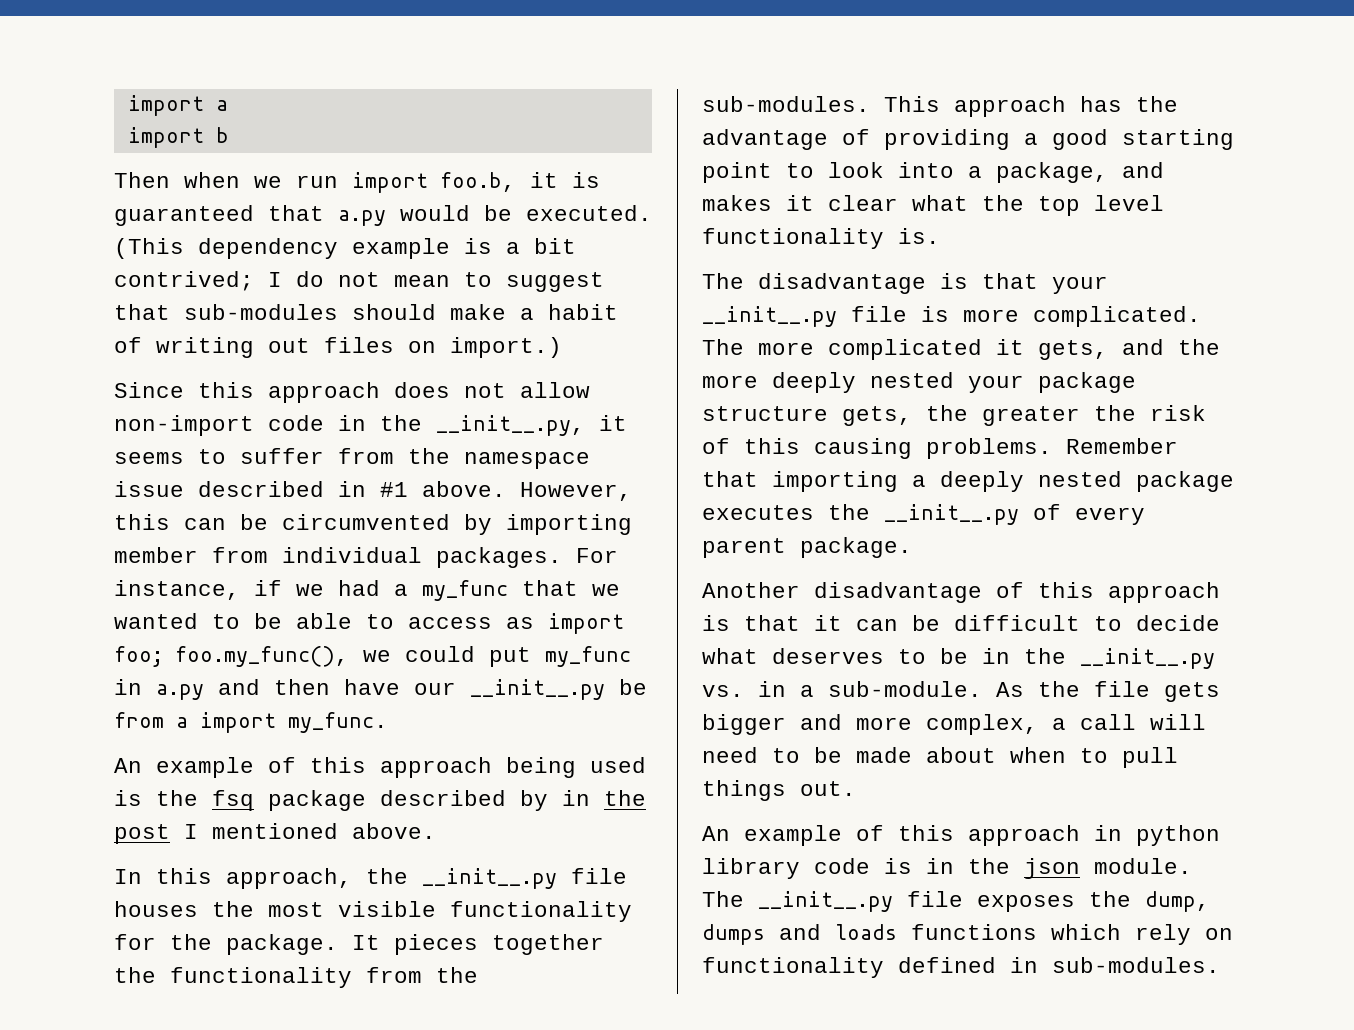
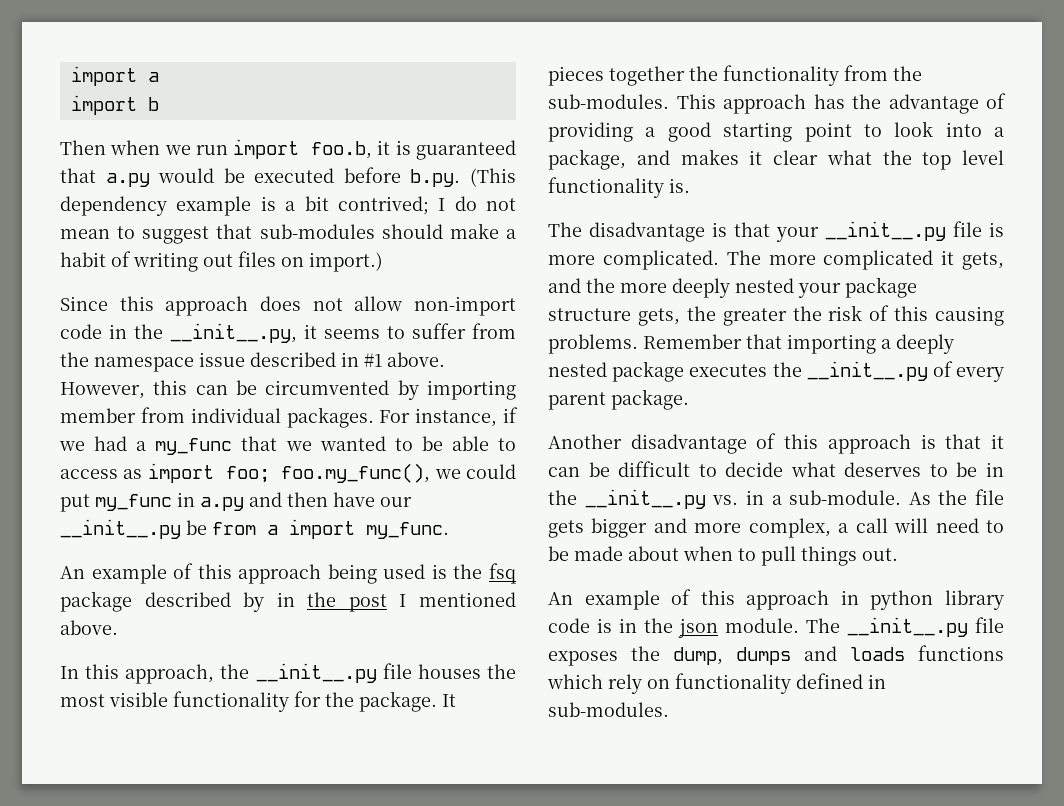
- Then when we run import foo.b, it is guaranteed that a.py would be executed. (This dependency example is a bit contrived; I do not mean to suggest that sub-modules should make a habit of writing out files on import.)
+ Then when we run import foo.b, it is guaranteed that a.py would be executed before b.py. (This dependency example is a bit contrived; I do not mean to suggest that sub-modules should make a habit of writing out files on import.)

